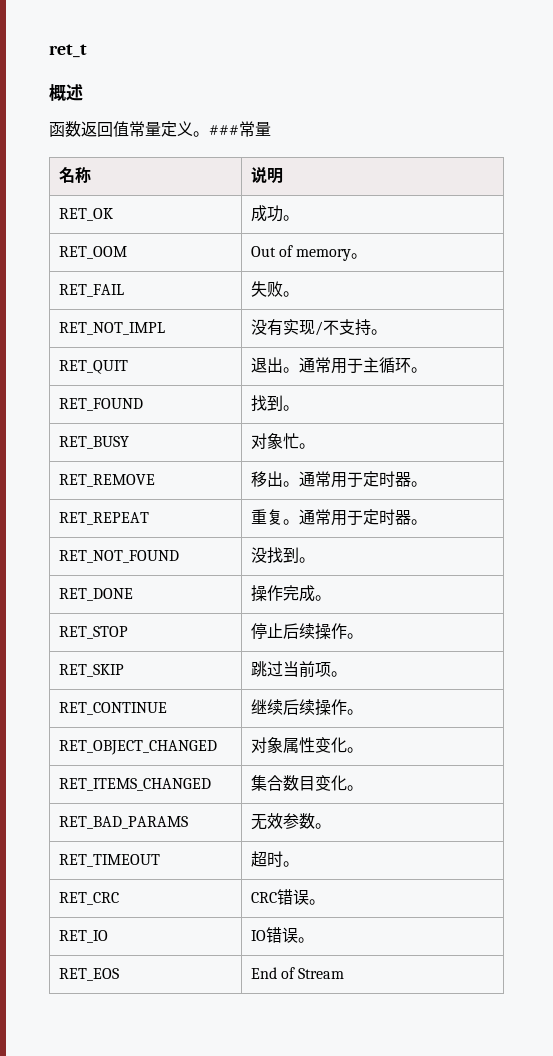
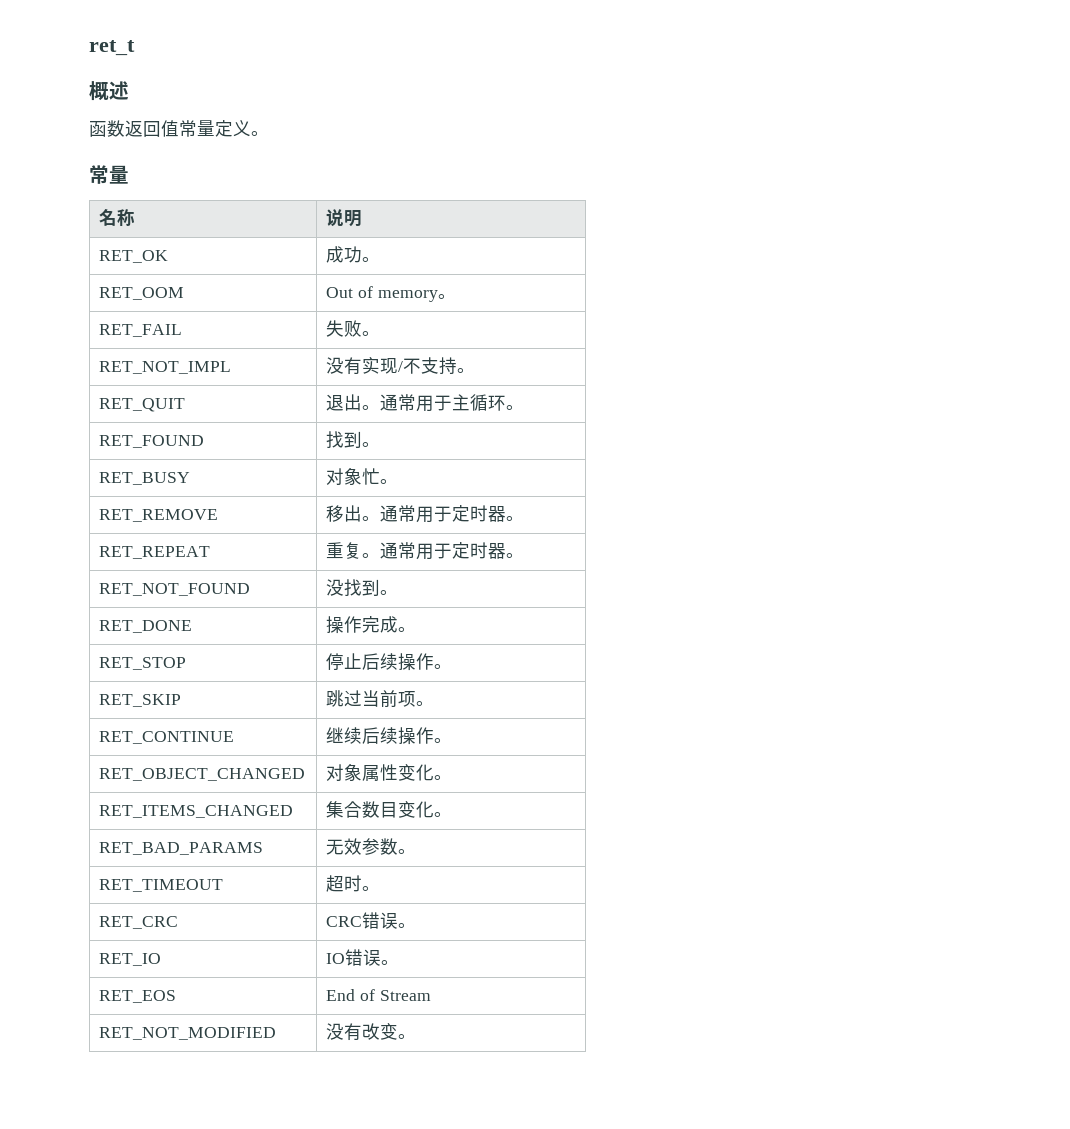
- 函数返回值常量定义。###常量
+ 函数返回值常量定义。
+ 常量
+ RET_NOT_MODIFIED | 没有改变。

